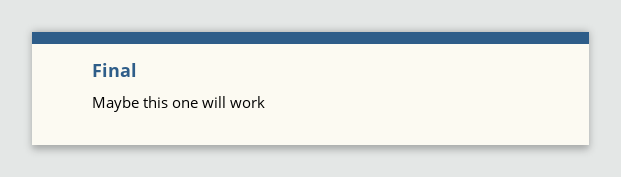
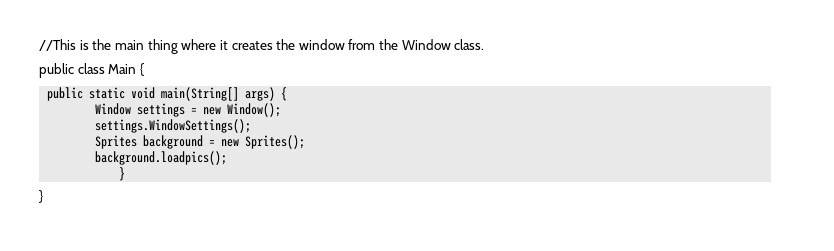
- Final
- Maybe this one will work
+ //This is the main thing where it creates the window from the Window class.
+ public class Main {
+ public static void main(String[] args) {
+ Window settings = new Window();
+ settings.WindowSettings();
+ Sprites background = new Sprites();
+ background.loadpics();
+ }
+ }

